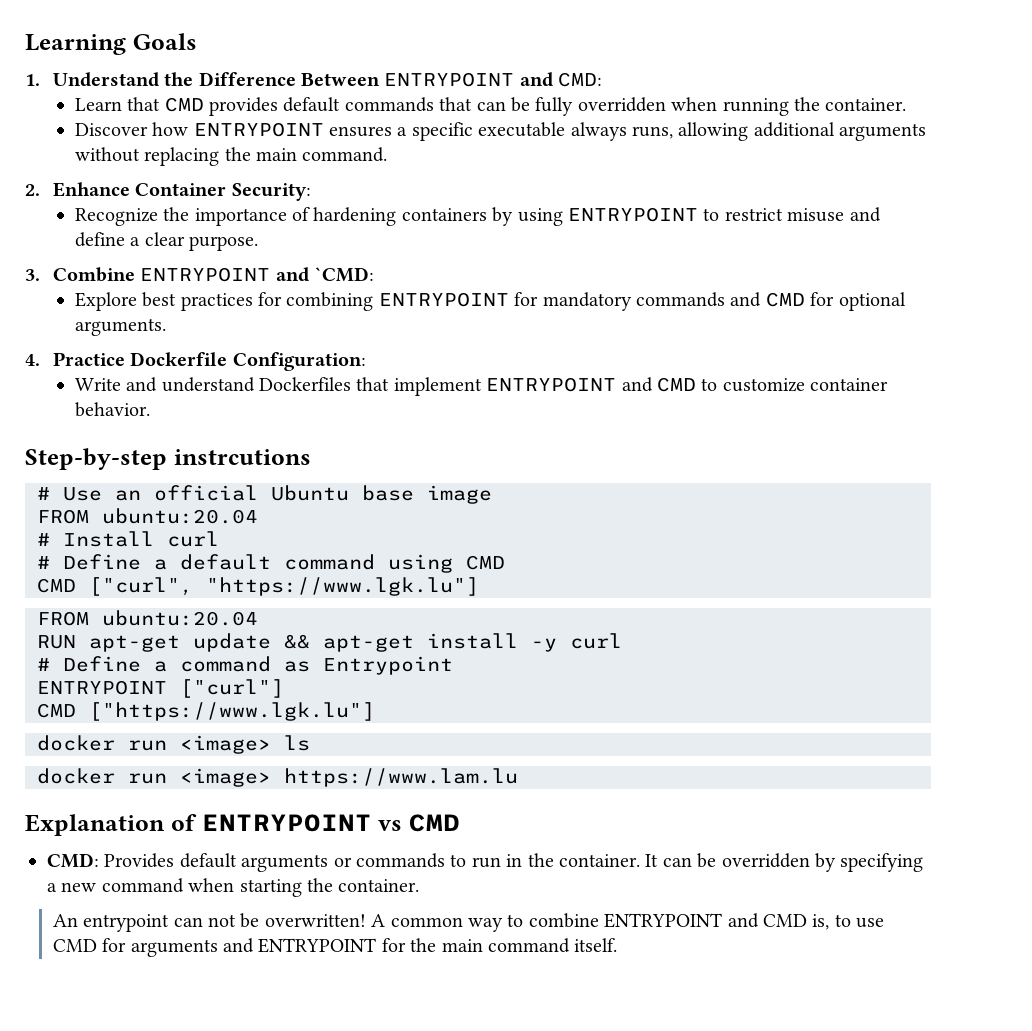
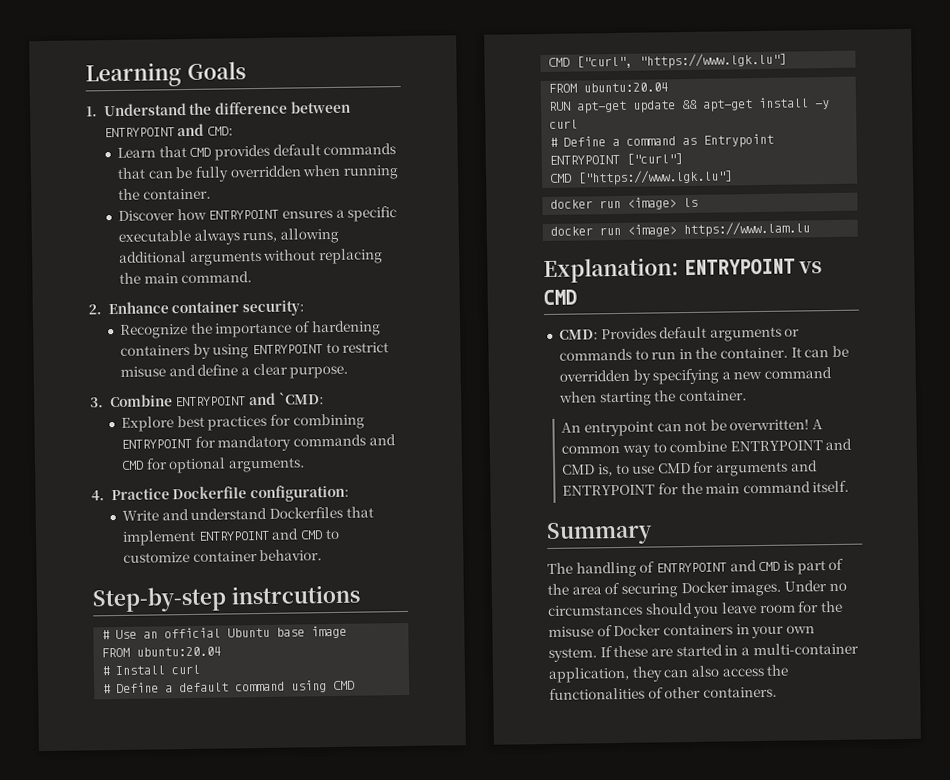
- 1. Understand the Difference Between ENTRYPOINT and CMD:
+ 1. Understand the difference between ENTRYPOINT and CMD:
- 2. Enhance Container Security:
+ 2. Enhance container security:
- 4. Practice Dockerfile Configuration:
+ 4. Practice Dockerfile configuration:
- Explanation of ENTRYPOINT vs CMD
+ Explanation: ENTRYPOINT vs CMD
+ Summary
+ The handling of ENTRYPOINT and CMD is part of the area of securing Docker images. Under no circumstances should you leave room for the misuse of Docker containers in your own system. If these are started in a multi-container application, they can also access the functionalities of other containers.

